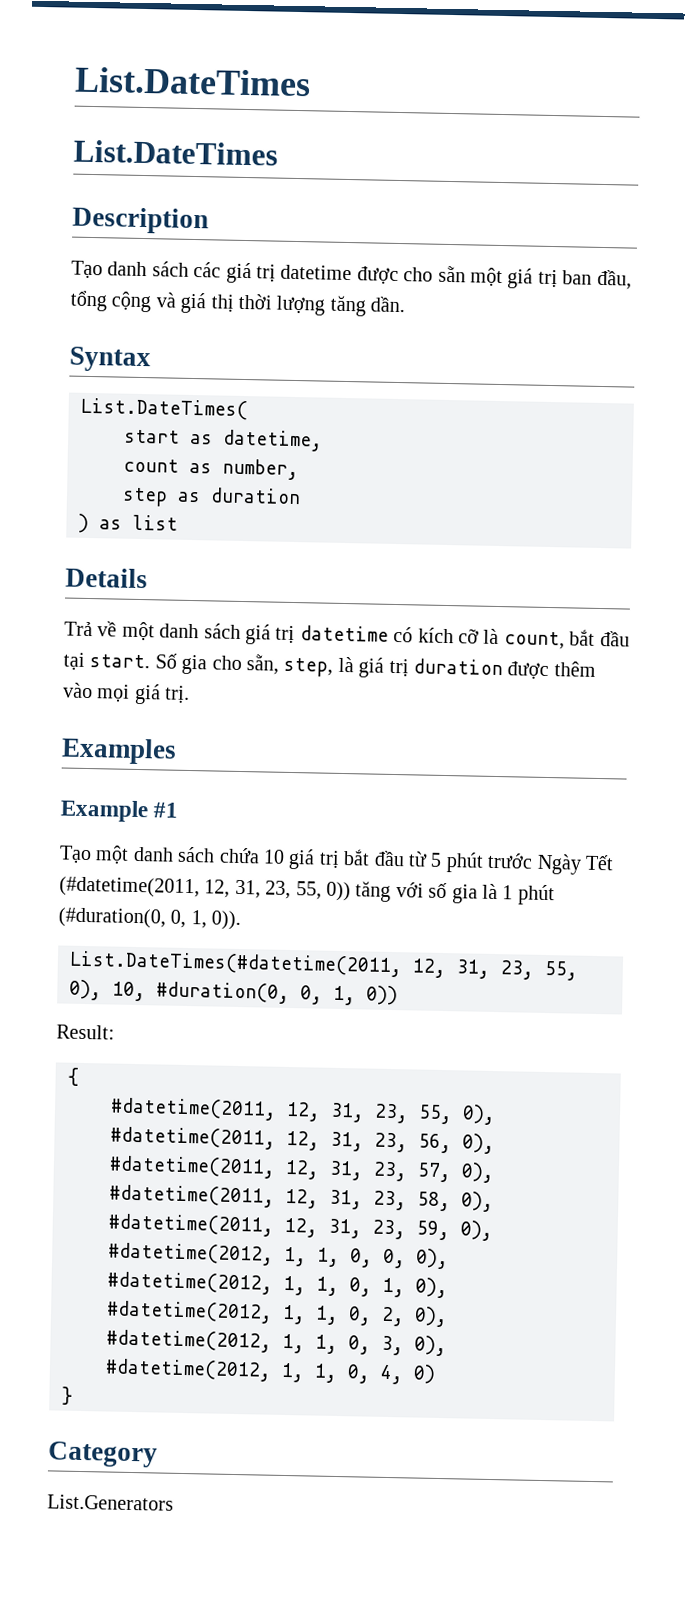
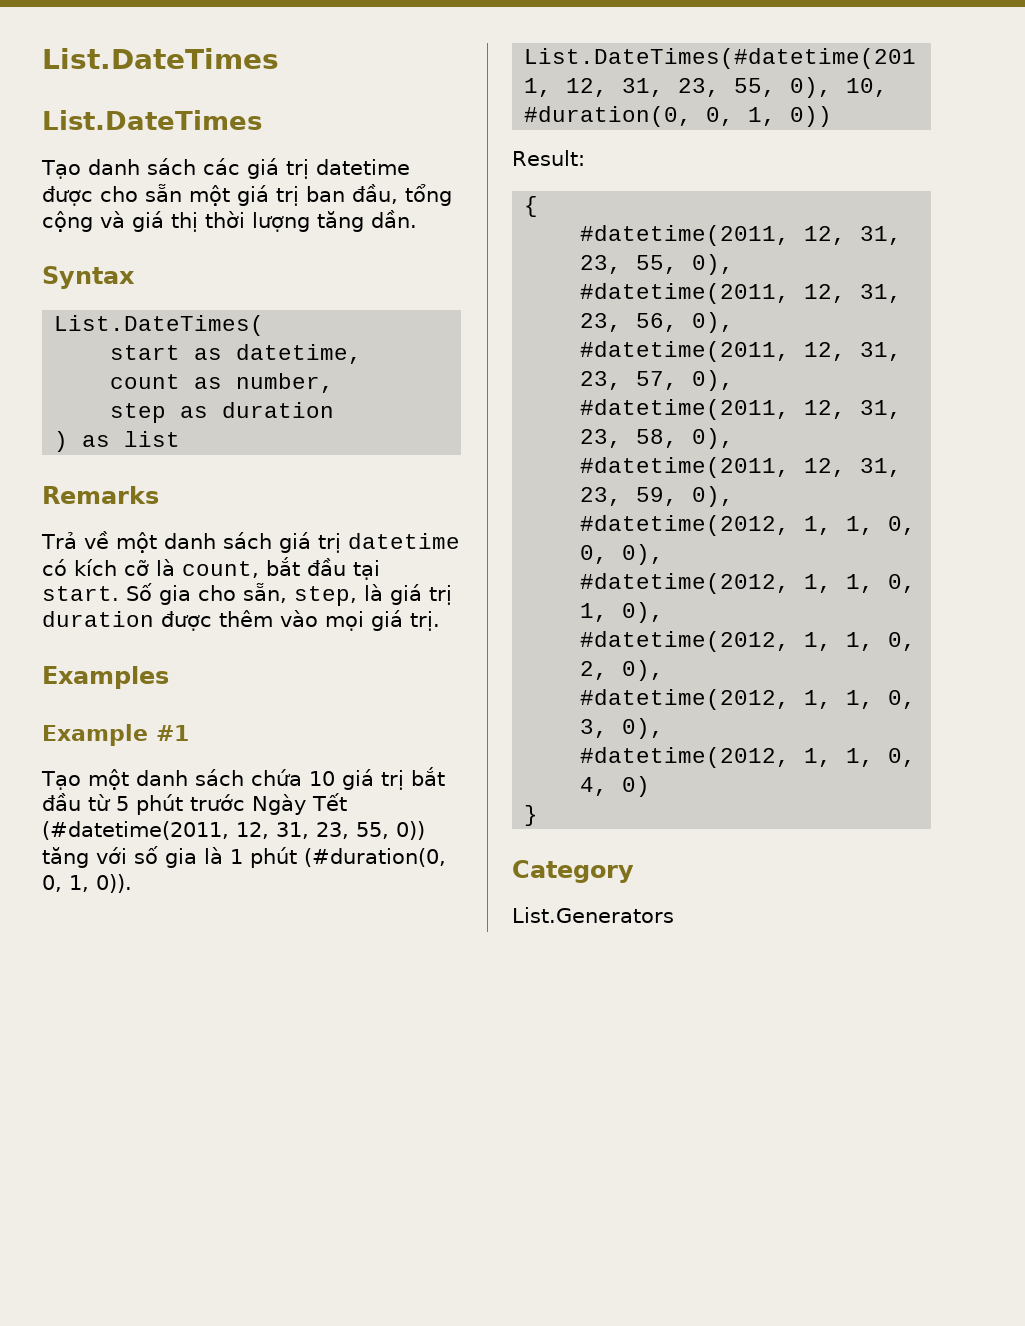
- Description
- Details
+ Remarks

